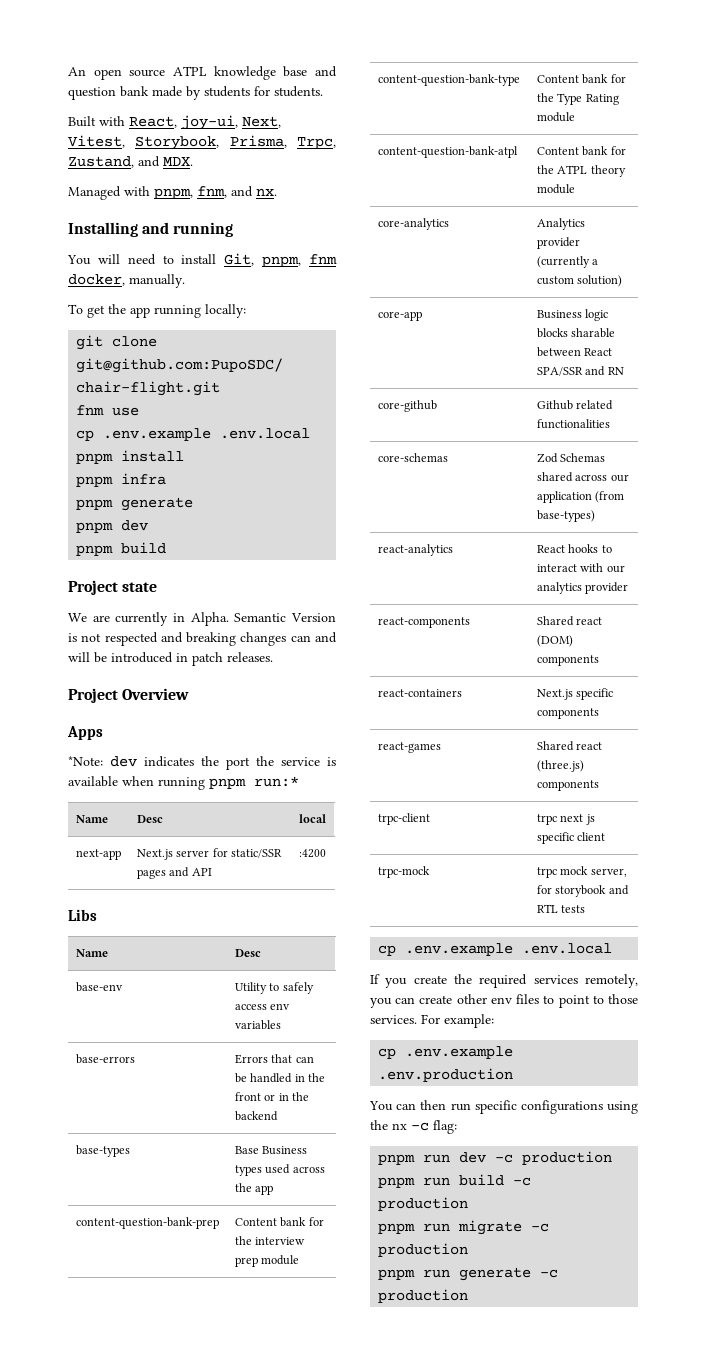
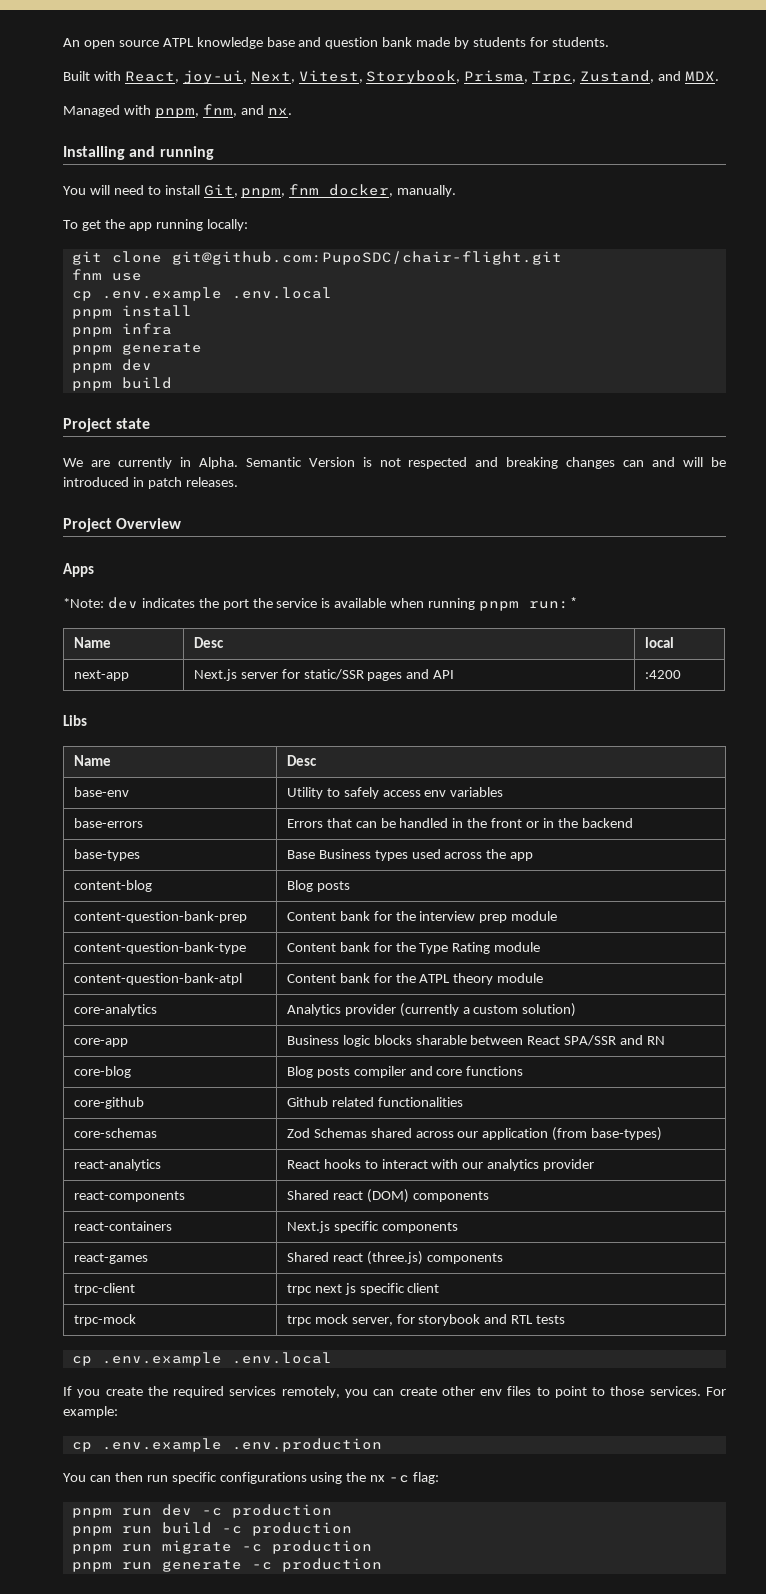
+ content-blog | Blog posts
+ core-blog | Blog posts compiler and core functions

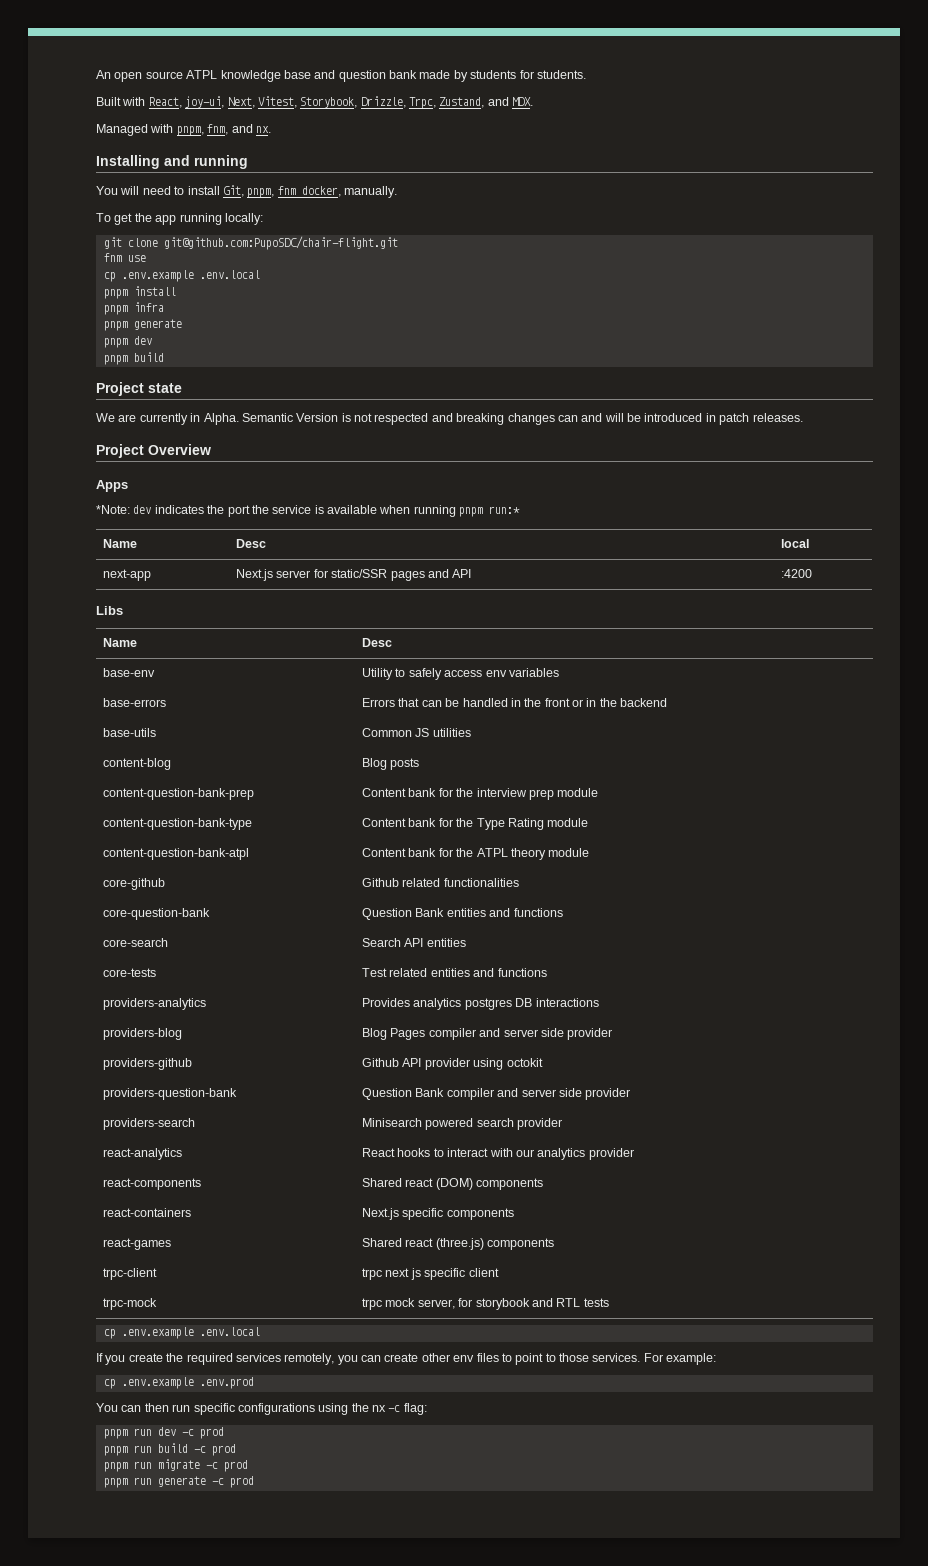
- Built with React, joy-ui, Next, Vitest, Storybook, Prisma, Trpc, Zustand, and MDX.
+ Built with React, joy-ui, Next, Vitest, Storybook, Drizzle, Trpc, Zustand, and MDX.
- base-types | Base Business types used across the app
+ base-utils | Common JS utilities
- core-analytics | Analytics provider (currently a custom solution)
- core-app | Business logic blocks sharable between React SPA/SSR and RN
- core-blog | Blog posts compiler and core functions
  core-github | Github related functionalities
- core-schemas | Zod Schemas shared across our application (from base-types)
+ core-question-bank | Question Bank entities and functions
+ core-search | Search API entities
+ core-tests | Test related entities and functions
+ providers-analytics | Provides analytics postgres DB interactions
+ providers-blog | Blog Pages compiler and server side provider
+ providers-github | Github API provider using octokit
+ providers-question-bank | Question Bank compiler and server side provider
+ providers-search | Minisearch powered search provider
- cp .env.example .env.production
+ cp .env.example .env.prod
- pnpm run dev -c production
+ pnpm run dev -c prod
- pnpm run build -c production
+ pnpm run build -c prod
- pnpm run migrate -c production
+ pnpm run migrate -c prod
- pnpm run generate -c production
+ pnpm run generate -c prod

